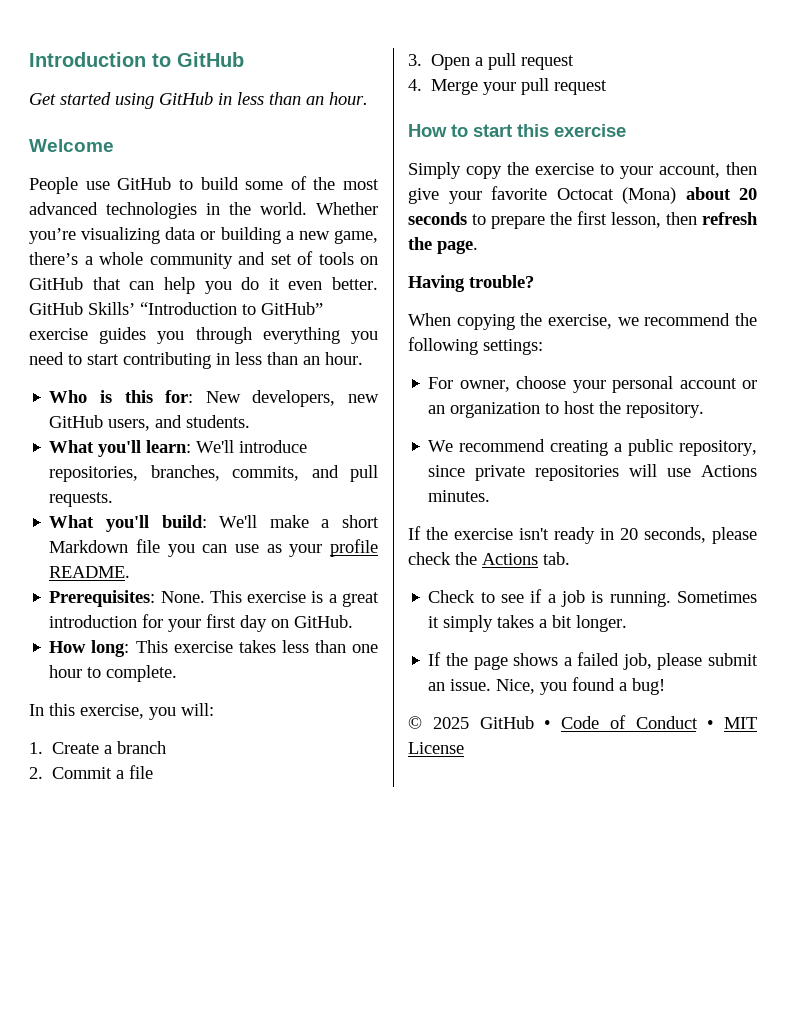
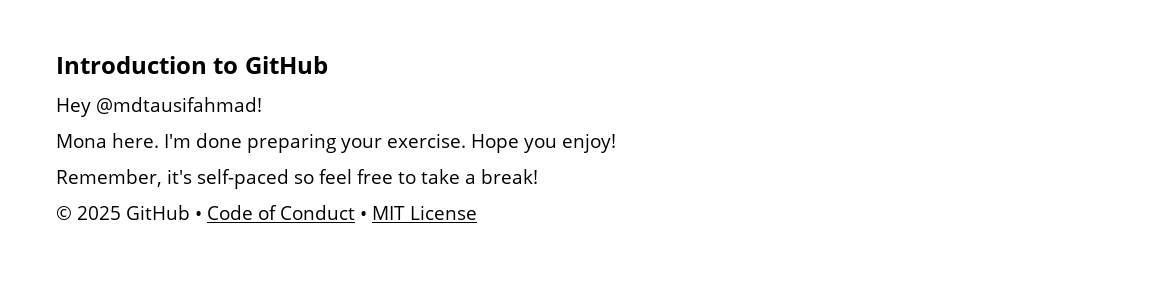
- Get started using GitHub in less than an hour.
- Welcome
- People use GitHub to build some of the most advanced technologies in the world. Whether you’re visualizing data or building a new game, there’s a whole community and set of tools on GitHub that can help you do it even better. GitHub Skills’ “Introduction to GitHub” exercise guides you through everything you need to start contributing in less than an hour.
- Who is this for: New developers, new GitHub users, and students.
- What you'll learn: We'll introduce repositories, branches, commits, and pull requests.
- What you'll build: We'll make a short Markdown file you can use as your profile README.
- Prerequisites: None. This exercise is a great introduction for your first day on GitHub.
- How long: This exercise takes less than one hour to complete.
- In this exercise, you will:
- 1. Create a branch
- 2. Commit a file
- 3. Open a pull request
- 4. Merge your pull request
- How to start this exercise
- Simply copy the exercise to your account, then give your favorite Octocat (Mona) about 20 seconds to prepare the first lesson, then refresh the page.
- Having trouble?
- When copying the exercise, we recommend the following settings:
- For owner, choose your personal account or an organization to host the repository.
- We recommend creating a public repository, since private repositories will use Actions minutes.
- If the exercise isn't ready in 20 seconds, please check the Actions tab.
- Check to see if a job is running. Sometimes it simply takes a bit longer.
- If the page shows a failed job, please submit an issue. Nice, you found a bug!
+ Hey @mdtausifahmad!
+ Mona here. I'm done preparing your exercise. Hope you enjoy!
+ Remember, it's self-paced so feel free to take a break!

